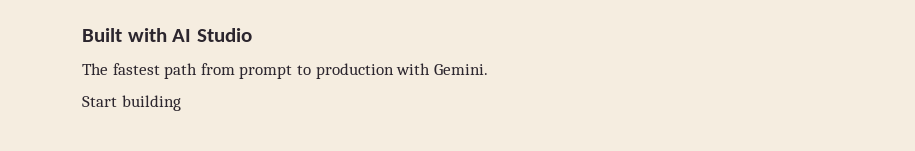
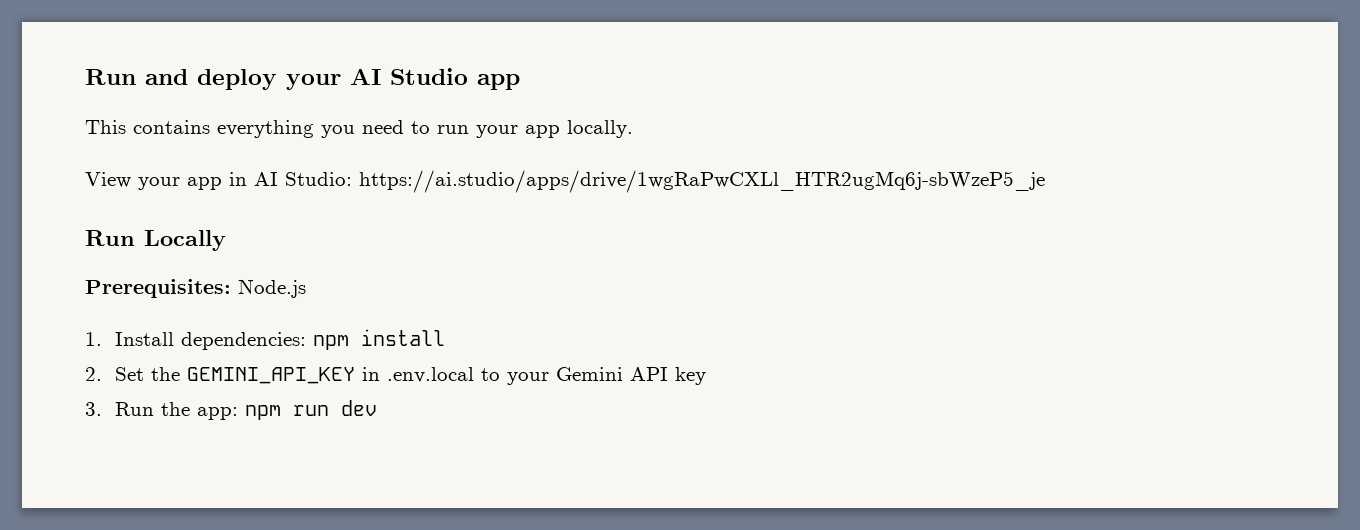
- Built with AI Studio
- The fastest path from prompt to production with Gemini.
- Start building
+ Run and deploy your AI Studio app
+ This contains everything you need to run your app locally.
+ View your app in AI Studio: https://ai.studio/apps/drive/1wgRaPwCXLl_HTR2ugMq6j-sbWzeP5_je
+ Run Locally
+ Prerequisites: Node.js
+ 1. Install dependencies: npm install
+ 2. Set the GEMINI_API_KEY in .env.local to your Gemini API key
+ 3. Run the app: npm run dev

